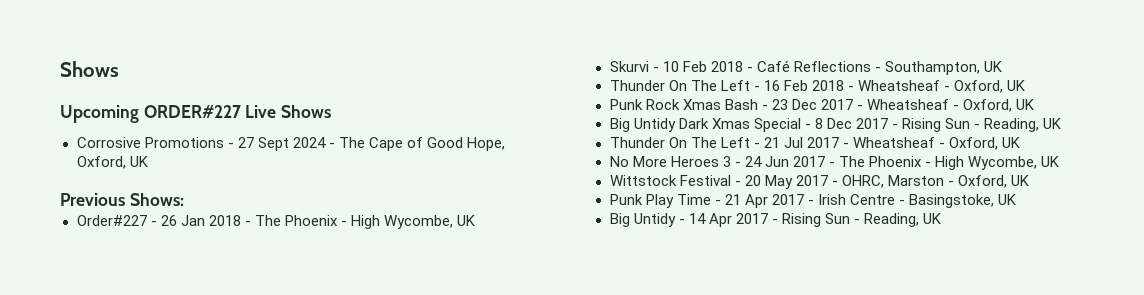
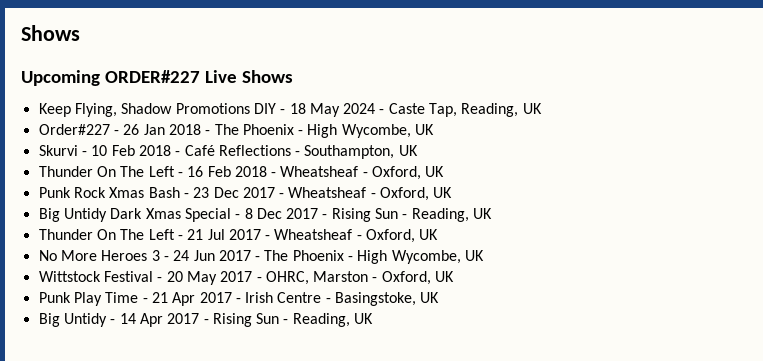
- Corrosive Promotions - 27 Sept 2024 - The Cape of Good Hope, Oxford, UK
- Previous Shows:
+ Keep Flying, Shadow Promotions DIY - 18 May 2024 - Caste Tap, Reading, UK

